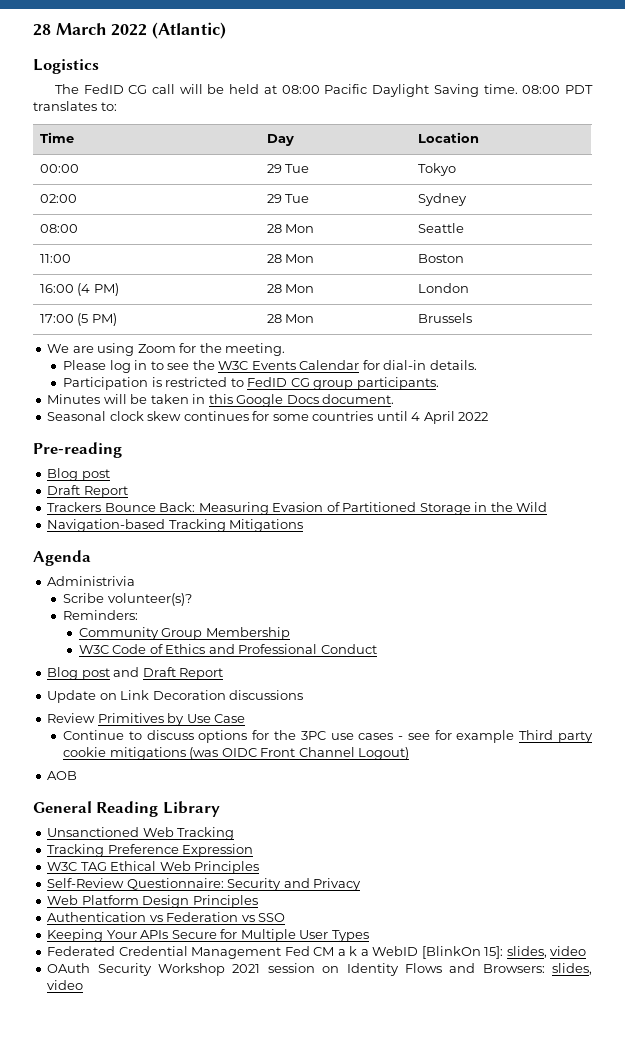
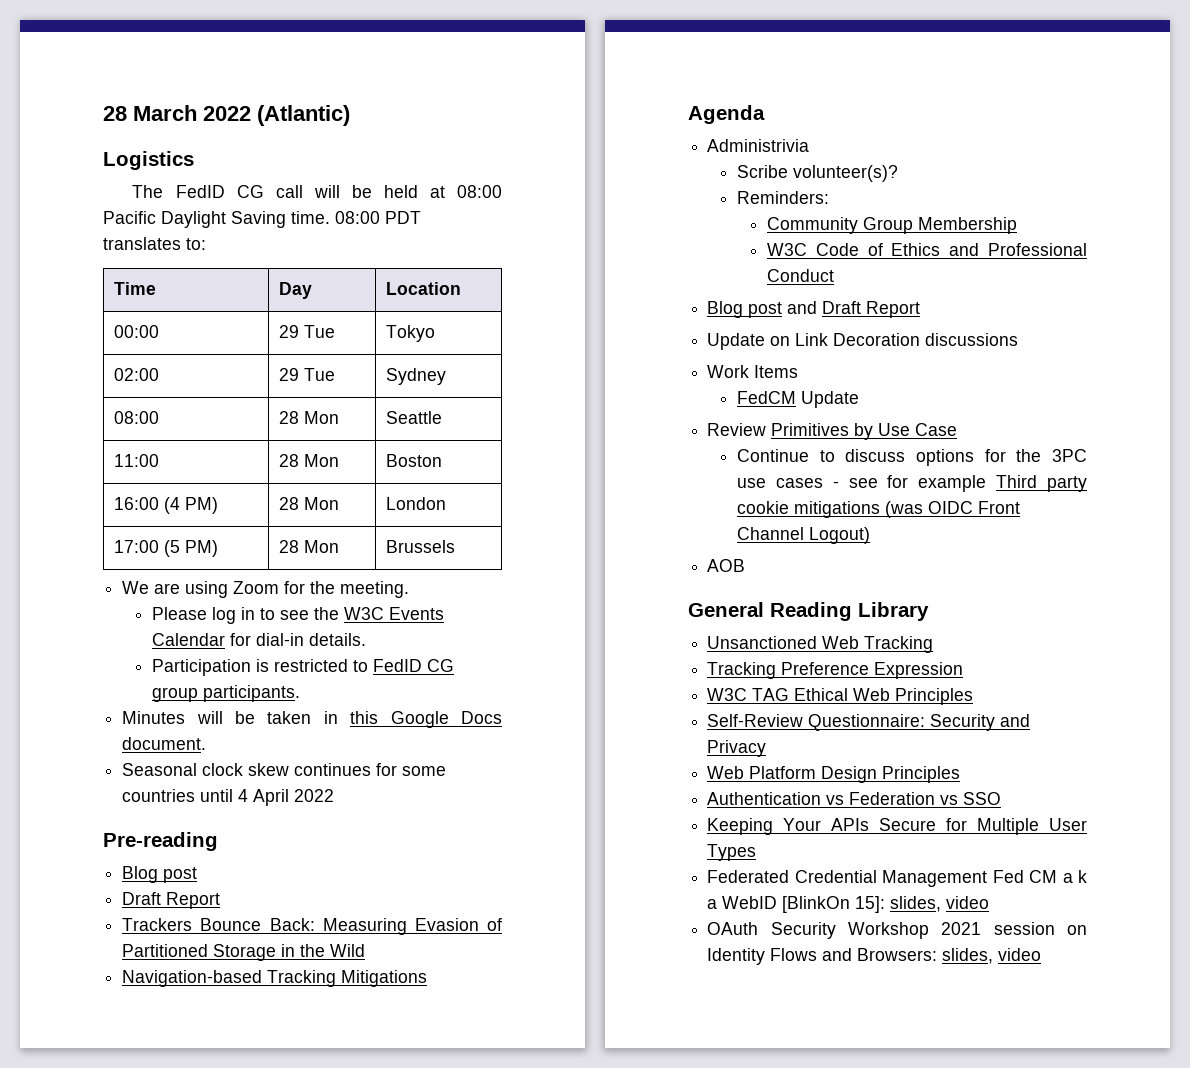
+ Work Items
+ FedCM Update

